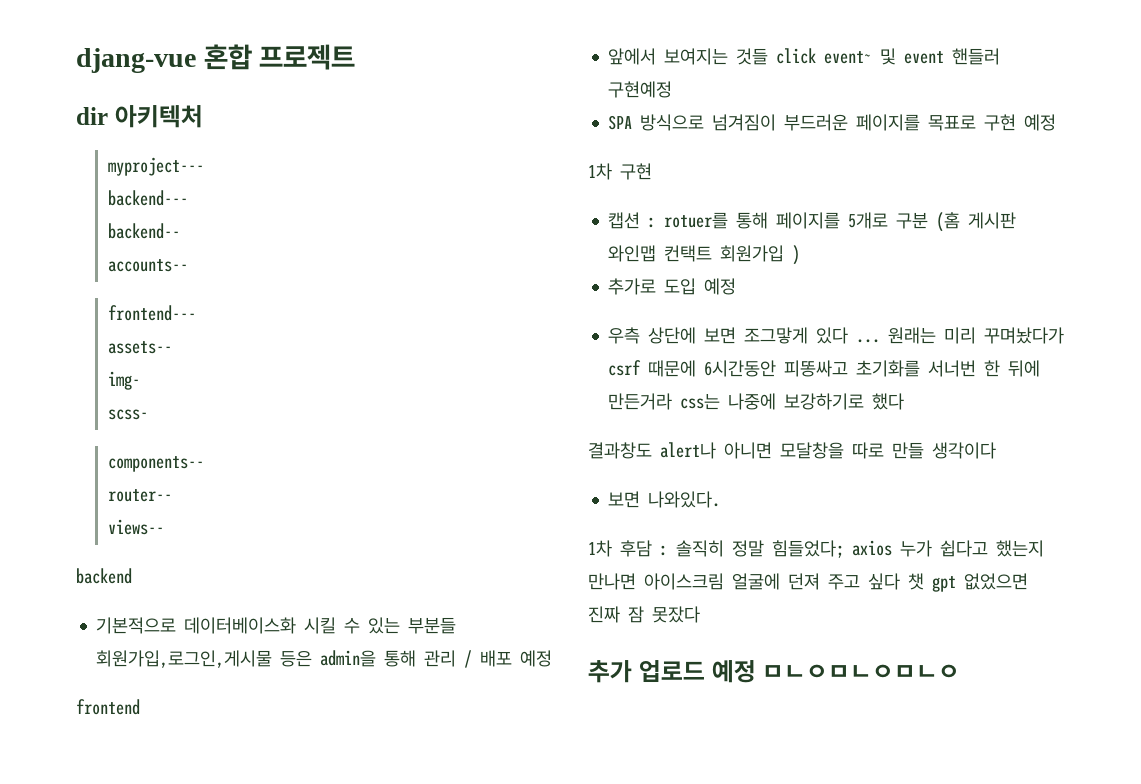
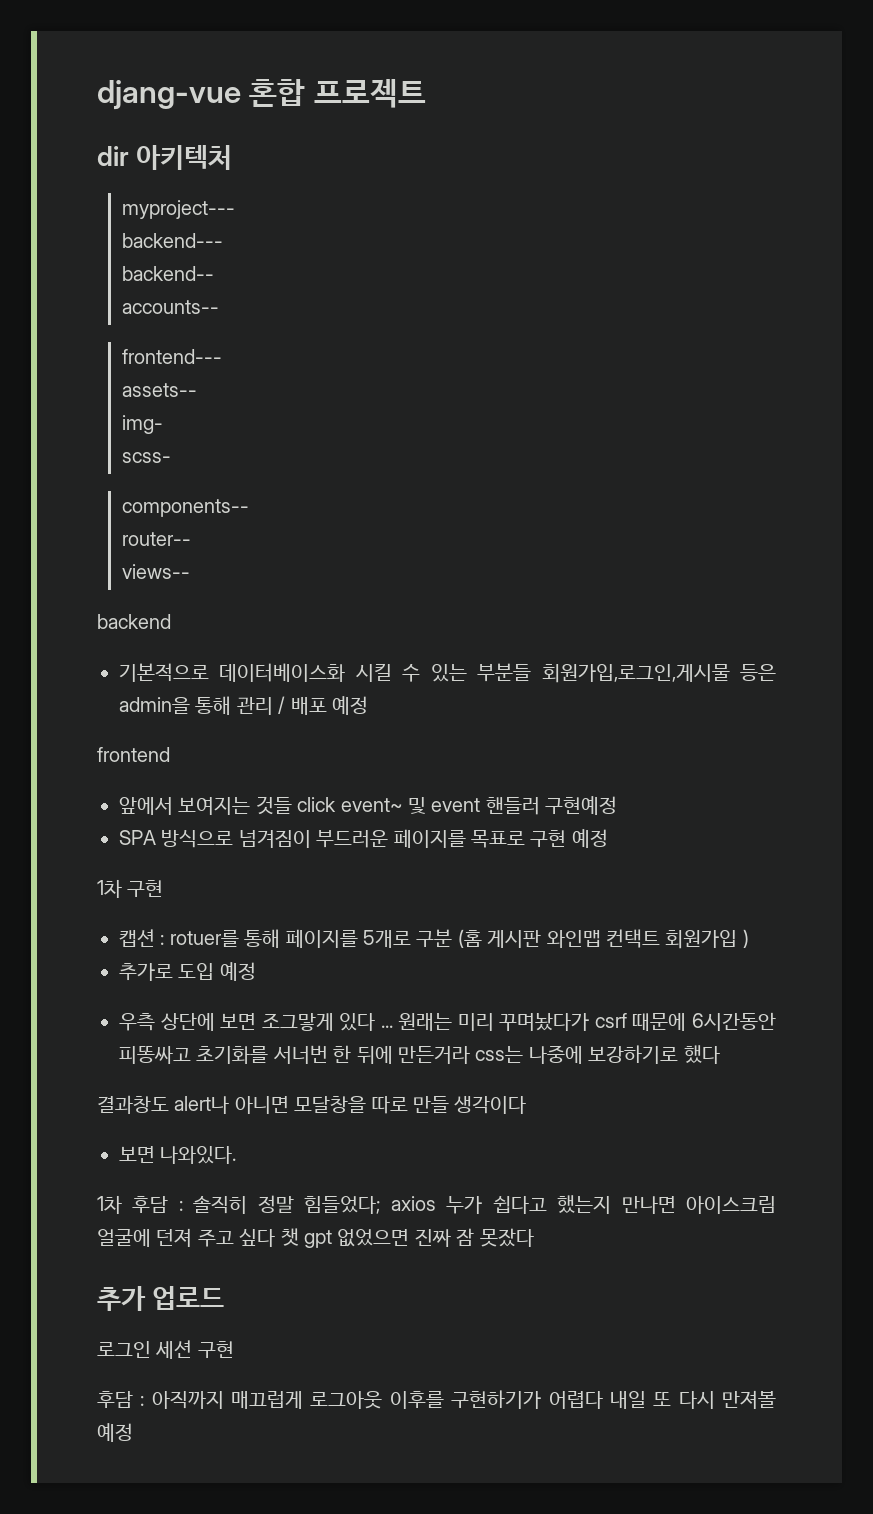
- 추가 업로드 예정 ㅁㄴㅇㅁㄴㅇㅁㄴㅇ
+ 추가 업로드
+ 로그인 세션 구현
+ 후담 : 아직까지 매끄럽게 로그아웃 이후를 구현하기가 어렵다 내일 또 다시 만져볼 예정

